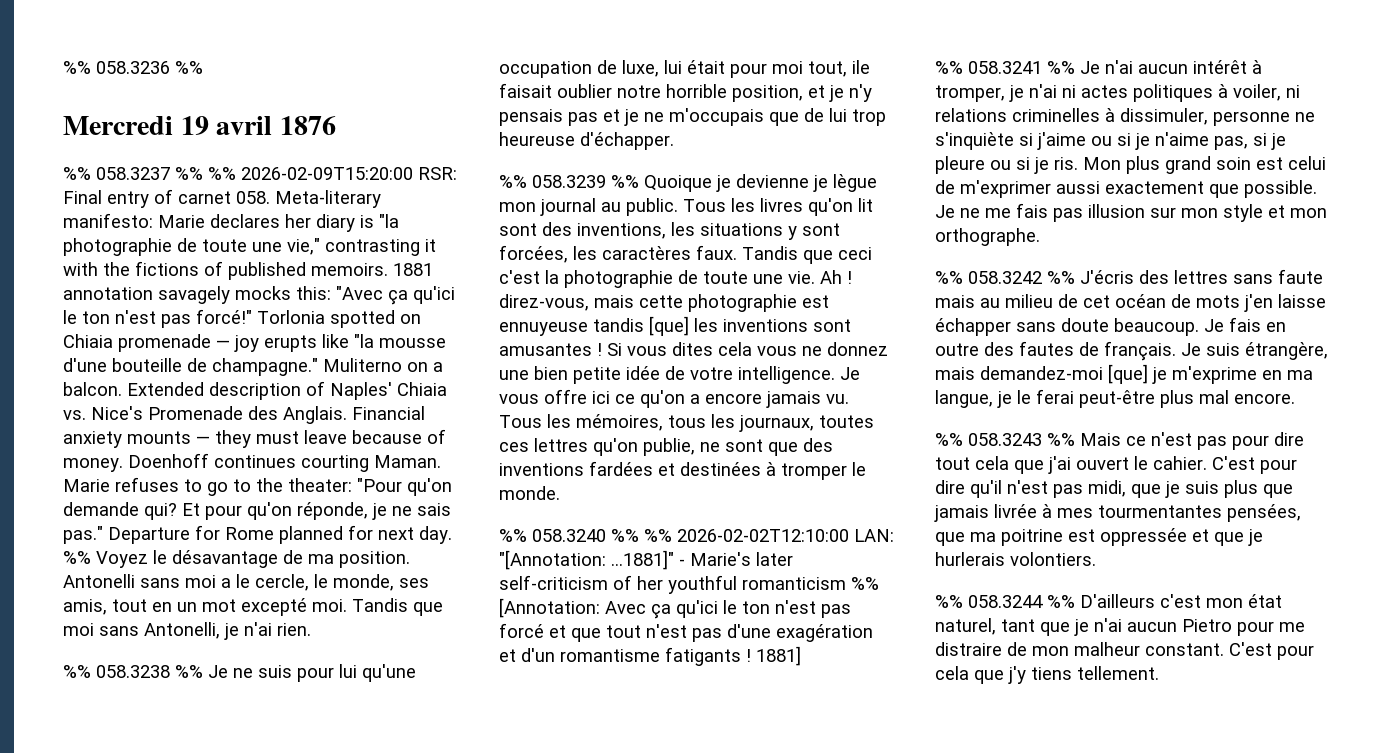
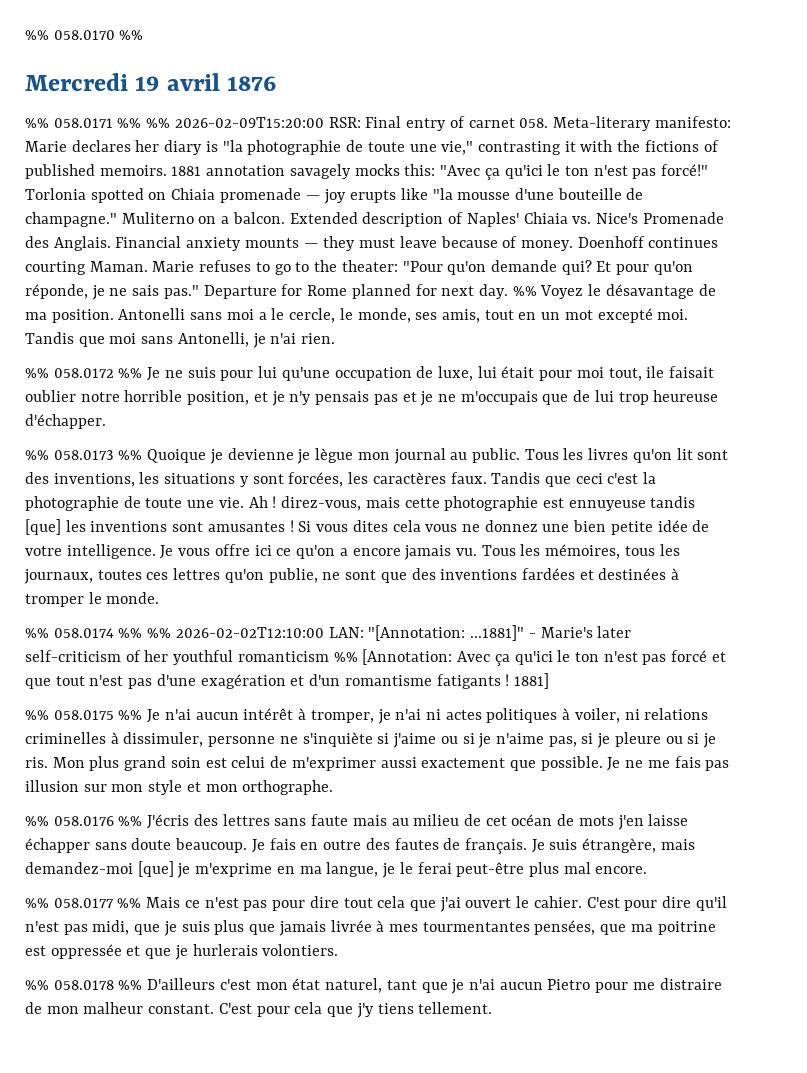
- %% 058.3236 %%
+ %% 058.0170 %%
- %% 058.3237 %% %% 2026-02-09T15:20:00 RSR: Final entry of carnet 058. Meta-literary manifesto: Marie declares her diary is "la photographie de toute une vie," contrasting it with the fictions of published memoirs.
+ %% 058.0171 %% %% 2026-02-09T15:20:00 RSR: Final entry of carnet 058. Meta-literary manifesto: Marie declares her diary is "la photographie de toute une vie," contrasting it with the fictions of published memoirs.
- %% 058.3238 %% Je ne suis pour lui qu'une occupation de luxe, lui était pour moi tout, ile faisait oublier notre horrible position, et je n'y pensais pas et je ne m'occupais que de lui trop heureuse d'échapper.
+ %% 058.0172 %% Je ne suis pour lui qu'une occupation de luxe, lui était pour moi tout, ile faisait oublier notre horrible position, et je n'y pensais pas et je ne m'occupais que de lui trop heureuse d'échapper.
- %% 058.3239 %% Quoique je devienne je lègue mon journal au public.
+ %% 058.0173 %% Quoique je devienne je lègue mon journal au public.
- %% 058.3240 %% %% 2026-02-02T12:10:00 LAN: "[Annotation: ...1881]" - Marie's later self-criticism of her youthful romanticism %% [Annotation: Avec ça qu'ici le ton n'est pas forcé et que tout n'est pas d'une exagération et d'un romantisme fatigants !
+ %% 058.0174 %% %% 2026-02-02T12:10:00 LAN: "[Annotation: ...1881]" - Marie's later self-criticism of her youthful romanticism %% [Annotation: Avec ça qu'ici le ton n'est pas forcé et que tout n'est pas d'une exagération et d'un romantisme fatigants !
- %% 058.3241 %% Je n'ai aucun intérêt à tromper, je n'ai ni actes politiques à voiler, ni relations criminelles à dissimuler, personne ne s'inquiète si j'aime ou si je n'aime pas, si je pleure ou si je ris.
+ %% 058.0175 %% Je n'ai aucun intérêt à tromper, je n'ai ni actes politiques à voiler, ni relations criminelles à dissimuler, personne ne s'inquiète si j'aime ou si je n'aime pas, si je pleure ou si je ris.
- %% 058.3242 %% J'écris des lettres sans faute mais au milieu de cet océan de mots j'en laisse échapper sans doute beaucoup.
+ %% 058.0176 %% J'écris des lettres sans faute mais au milieu de cet océan de mots j'en laisse échapper sans doute beaucoup.
- %% 058.3243 %% Mais ce n'est pas pour dire tout cela que j'ai ouvert le cahier.
+ %% 058.0177 %% Mais ce n'est pas pour dire tout cela que j'ai ouvert le cahier.
- %% 058.3244 %% D'ailleurs c'est mon état naturel, tant que je n'ai aucun Pietro pour me distraire de mon malheur constant.
+ %% 058.0178 %% D'ailleurs c'est mon état naturel, tant que je n'ai aucun Pietro pour me distraire de mon malheur constant.

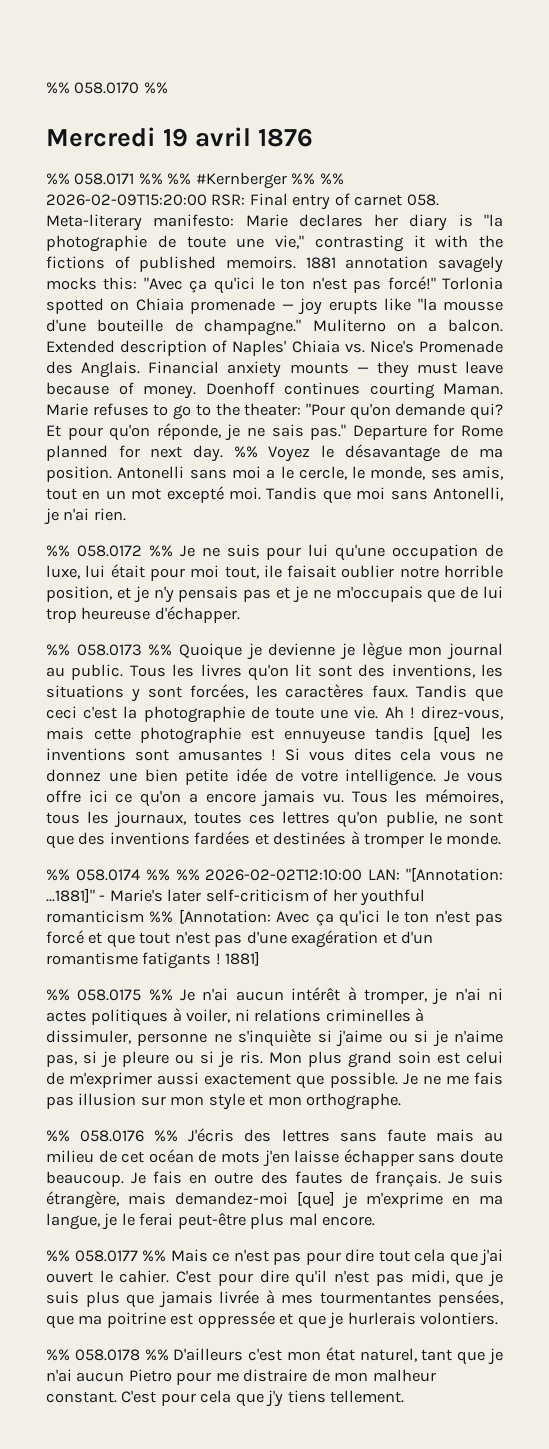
- %% 058.0171 %% %% 2026-02-09T15:20:00 RSR: Final entry of carnet 058. Meta-literary manifesto: Marie declares her diary is "la photographie de toute une vie," contrasting it with the fictions of published memoirs.
+ %% 058.0171 %% %% #Kernberger %% %% 2026-02-09T15:20:00 RSR: Final entry of carnet 058. Meta-literary manifesto: Marie declares her diary is "la photographie de toute une vie," contrasting it with the fictions of published memoirs.

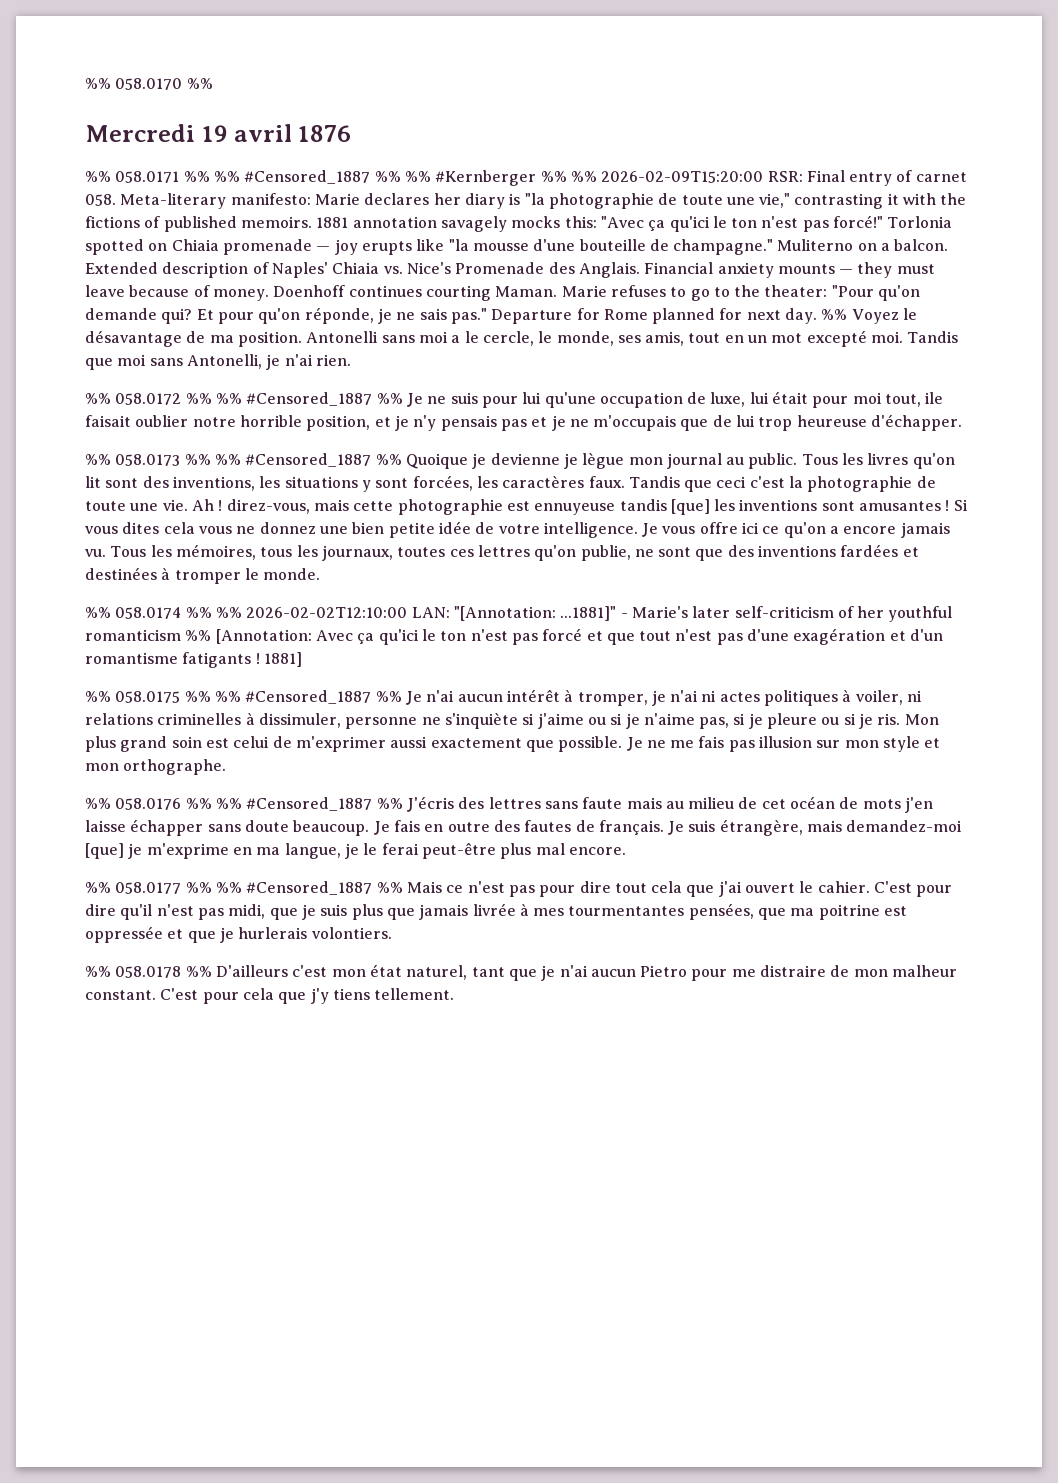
- %% 058.0171 %% %% #Kernberger %% %% 2026-02-09T15:20:00 RSR: Final entry of carnet 058. Meta-literary manifesto: Marie declares her diary is "la photographie de toute une vie," contrasting it with the fictions of published memoirs.
+ %% 058.0171 %% %% #Censored_1887 %% %% #Kernberger %% %% 2026-02-09T15:20:00 RSR: Final entry of carnet 058. Meta-literary manifesto: Marie declares her diary is "la photographie de toute une vie," contrasting it with the fictions of published memoirs.
- %% 058.0172 %% Je ne suis pour lui qu'une occupation de luxe, lui était pour moi tout, ile faisait oublier notre horrible position, et je n'y pensais pas et je ne m'occupais que de lui trop heureuse d'échapper.
+ %% 058.0172 %% %% #Censored_1887 %% Je ne suis pour lui qu'une occupation de luxe, lui était pour moi tout, ile faisait oublier notre horrible position, et je n'y pensais pas et je ne m'occupais que de lui trop heureuse d'échapper.
- %% 058.0173 %% Quoique je devienne je lègue mon journal au public.
+ %% 058.0173 %% %% #Censored_1887 %% Quoique je devienne je lègue mon journal au public.
- %% 058.0175 %% Je n'ai aucun intérêt à tromper, je n'ai ni actes politiques à voiler, ni relations criminelles à dissimuler, personne ne s'inquiète si j'aime ou si je n'aime pas, si je pleure ou si je ris.
+ %% 058.0175 %% %% #Censored_1887 %% Je n'ai aucun intérêt à tromper, je n'ai ni actes politiques à voiler, ni relations criminelles à dissimuler, personne ne s'inquiète si j'aime ou si je n'aime pas, si je pleure ou si je ris.
- %% 058.0176 %% J'écris des lettres sans faute mais au milieu de cet océan de mots j'en laisse échapper sans doute beaucoup.
+ %% 058.0176 %% %% #Censored_1887 %% J'écris des lettres sans faute mais au milieu de cet océan de mots j'en laisse échapper sans doute beaucoup.
- %% 058.0177 %% Mais ce n'est pas pour dire tout cela que j'ai ouvert le cahier.
+ %% 058.0177 %% %% #Censored_1887 %% Mais ce n'est pas pour dire tout cela que j'ai ouvert le cahier.

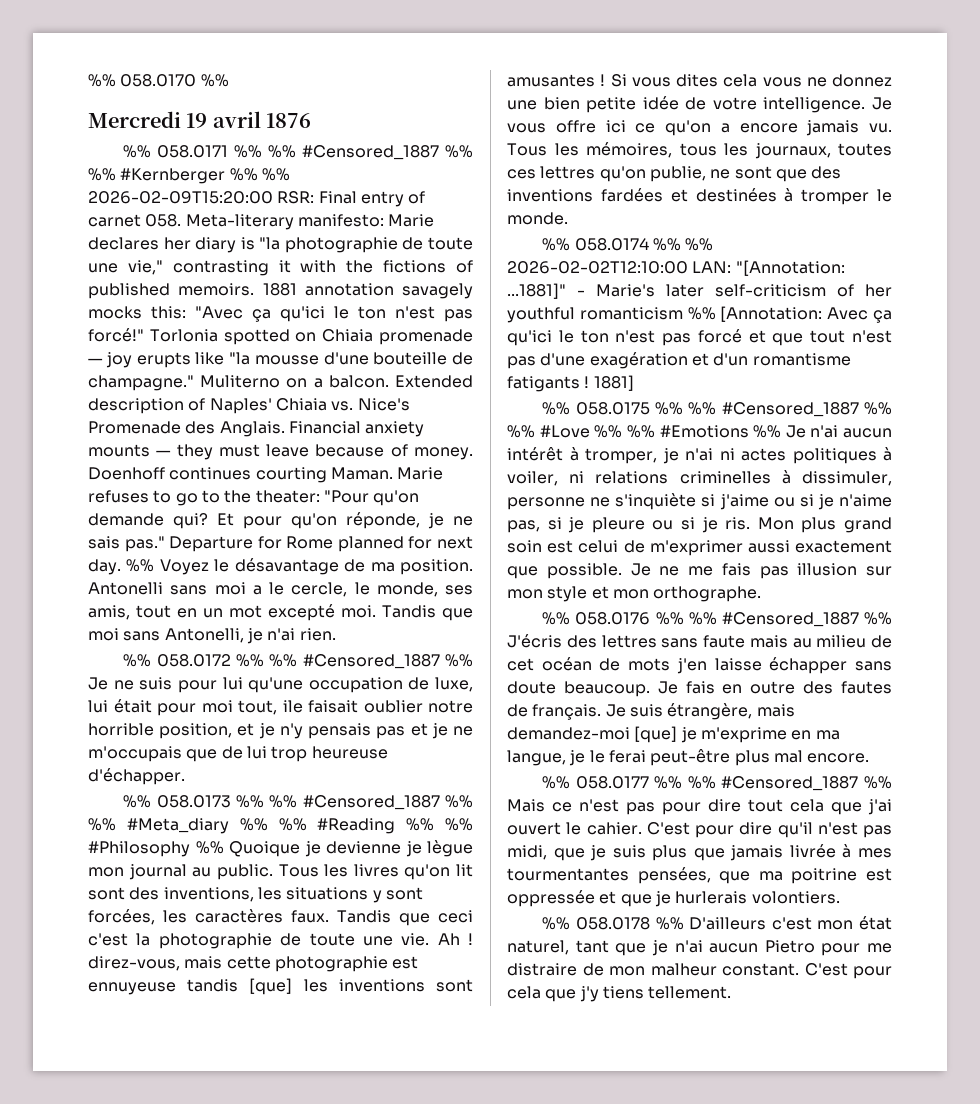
- %% 058.0173 %% %% #Censored_1887 %% Quoique je devienne je lègue mon journal au public.
+ %% 058.0173 %% %% #Censored_1887 %% %% #Meta_diary %% %% #Reading %% %% #Philosophy %% Quoique je devienne je lègue mon journal au public.
- %% 058.0175 %% %% #Censored_1887 %% Je n'ai aucun intérêt à tromper, je n'ai ni actes politiques à voiler, ni relations criminelles à dissimuler, personne ne s'inquiète si j'aime ou si je n'aime pas, si je pleure ou si je ris.
+ %% 058.0175 %% %% #Censored_1887 %% %% #Love %% %% #Emotions %% Je n'ai aucun intérêt à tromper, je n'ai ni actes politiques à voiler, ni relations criminelles à dissimuler, personne ne s'inquiète si j'aime ou si je n'aime pas, si je pleure ou si je ris.

